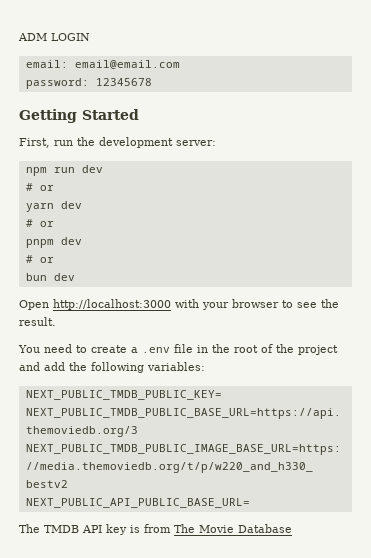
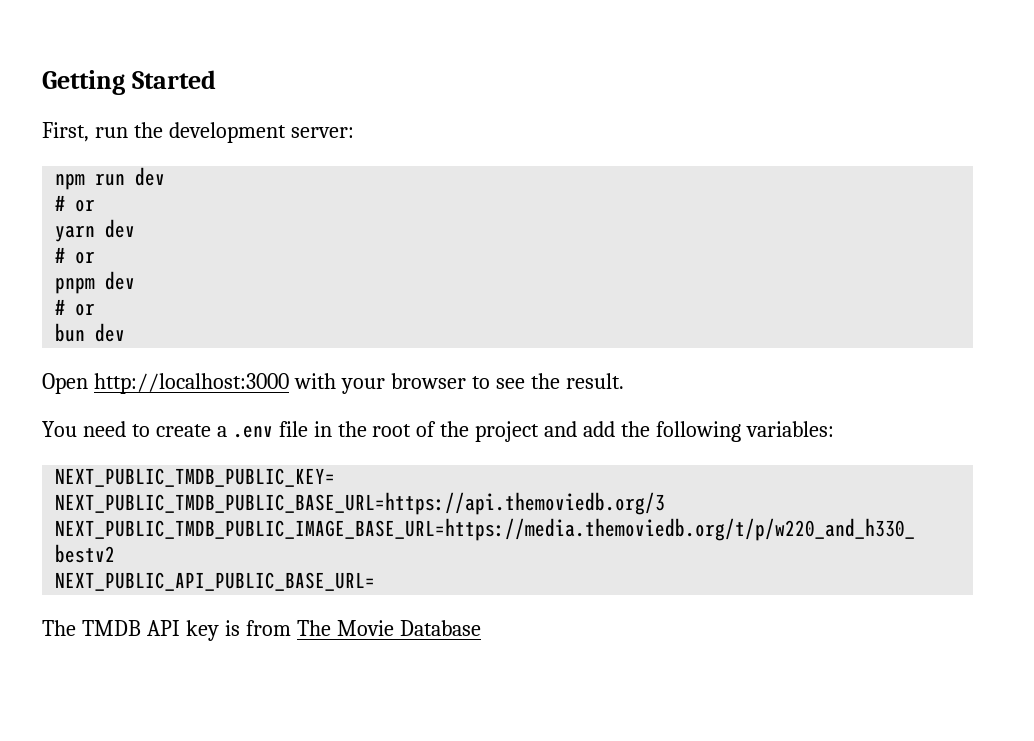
- ADM LOGIN
- email: email@email.com
- password: 12345678

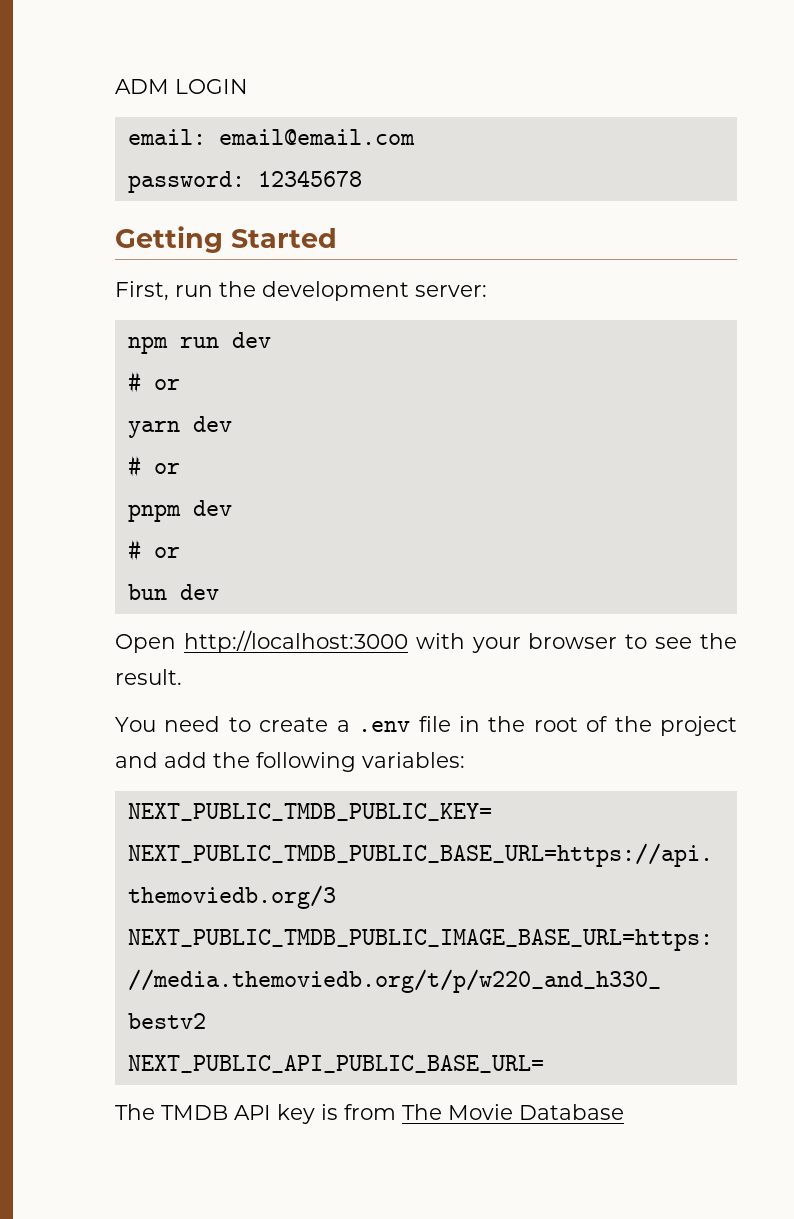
+ ADM LOGIN
+ email: email@email.com
+ password: 12345678

